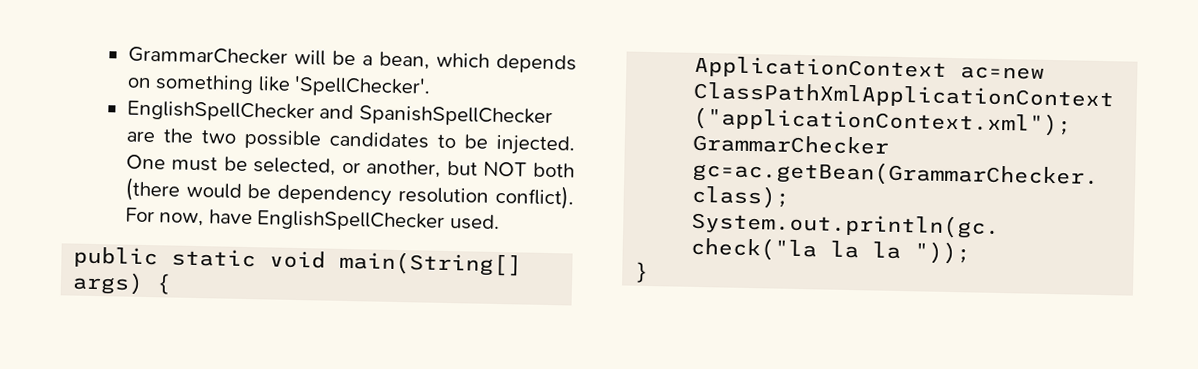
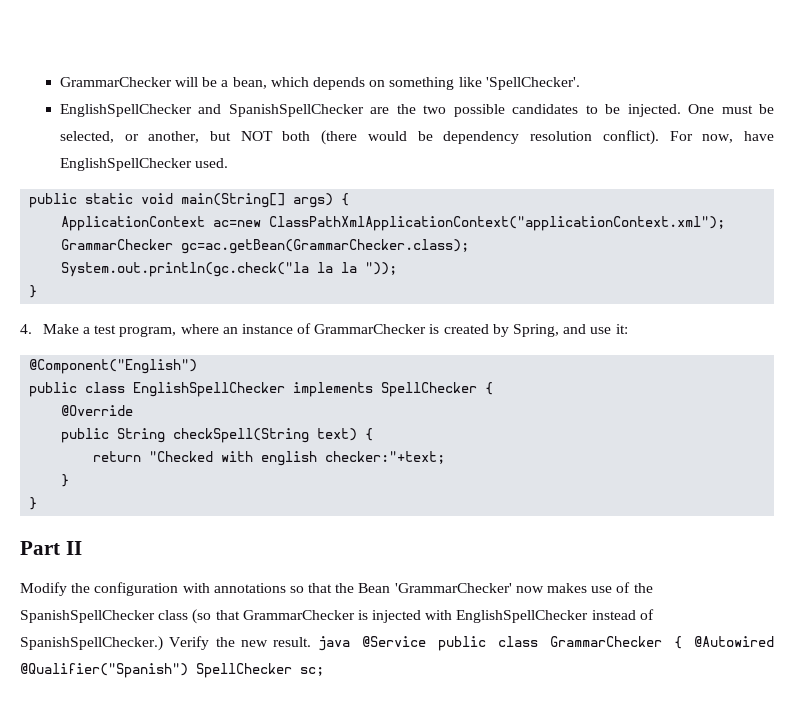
+ 4. Make a test program, where an instance of GrammarChecker is created by Spring, and use it:
+ @Component("English")
+ public class EnglishSpellChecker implements SpellChecker {
+ @Override
+ public String checkSpell(String text) {
+ return "Checked with english checker:"+text;
+ }
+ }
+ Part II
+ Modify the configuration with annotations so that the Bean 'GrammarChecker' now makes use of the SpanishSpellChecker class (so that GrammarChecker is injected with EnglishSpellChecker instead of SpanishSpellChecker.) Verify the new result. java @Service public class GrammarChecker { @Autowired @Qualifier("Spanish") SpellChecker sc;

